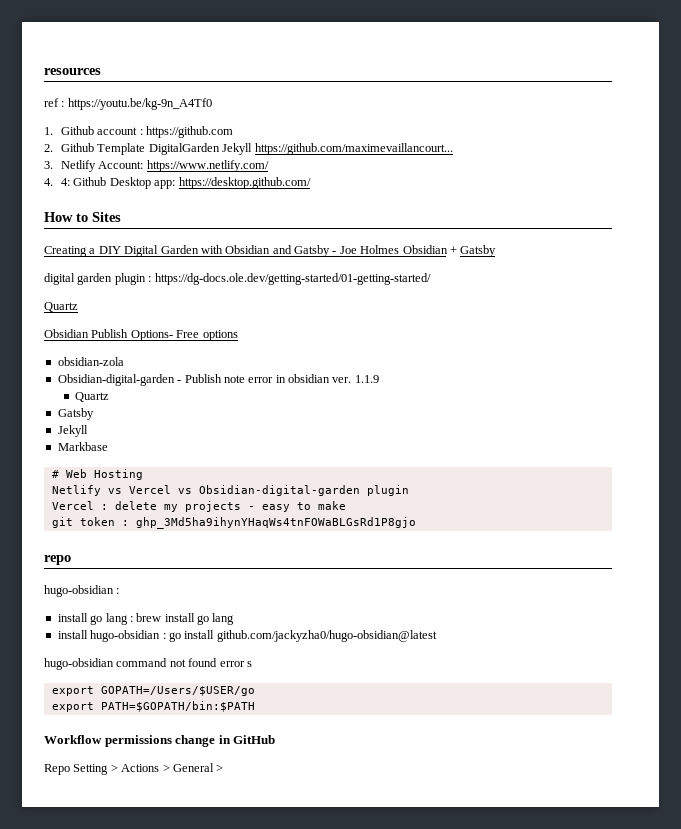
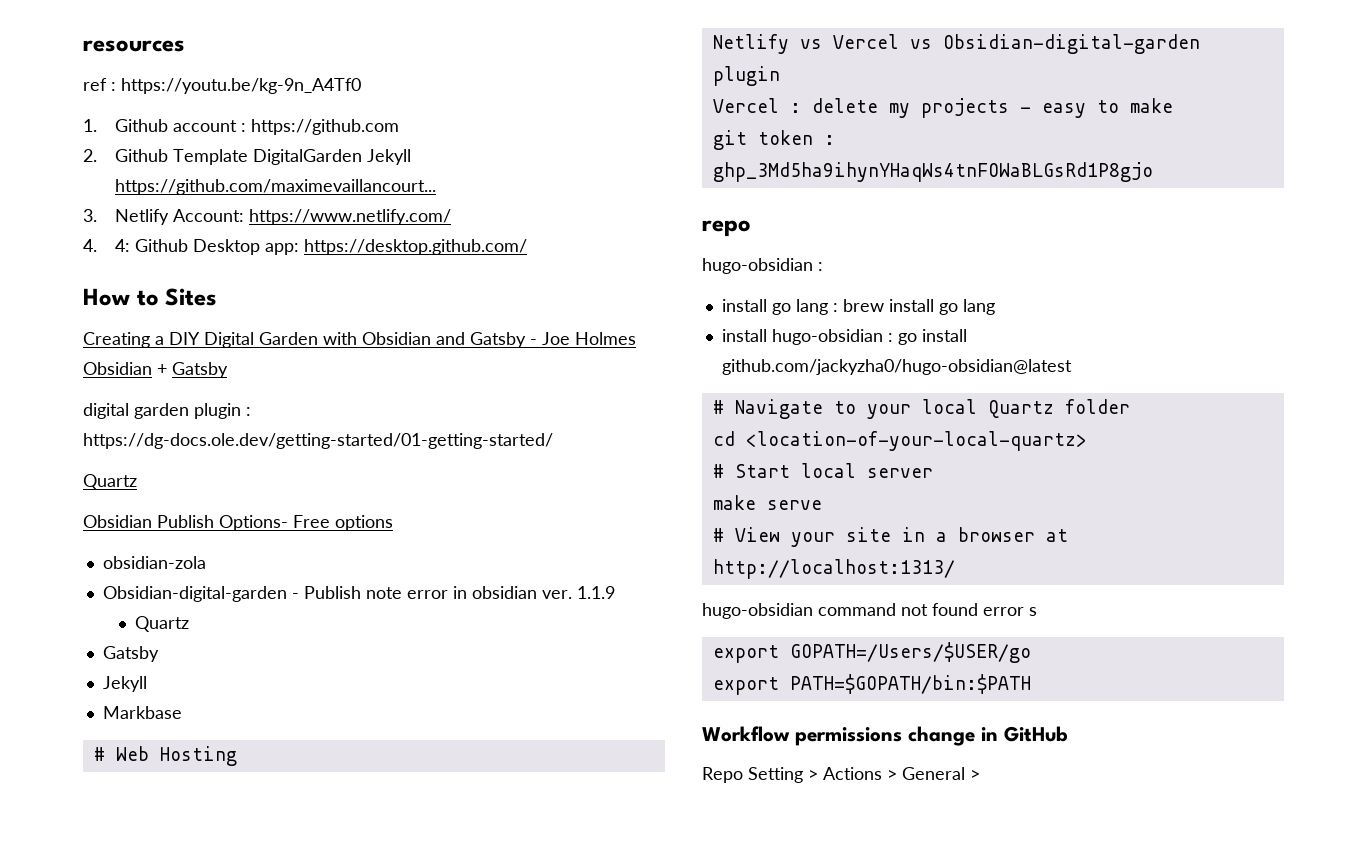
+ # Navigate to your local Quartz folder
+ cd <location-of-your-local-quartz>
+ # Start local server
+ make serve
+ # View your site in a browser at http://localhost:1313/

